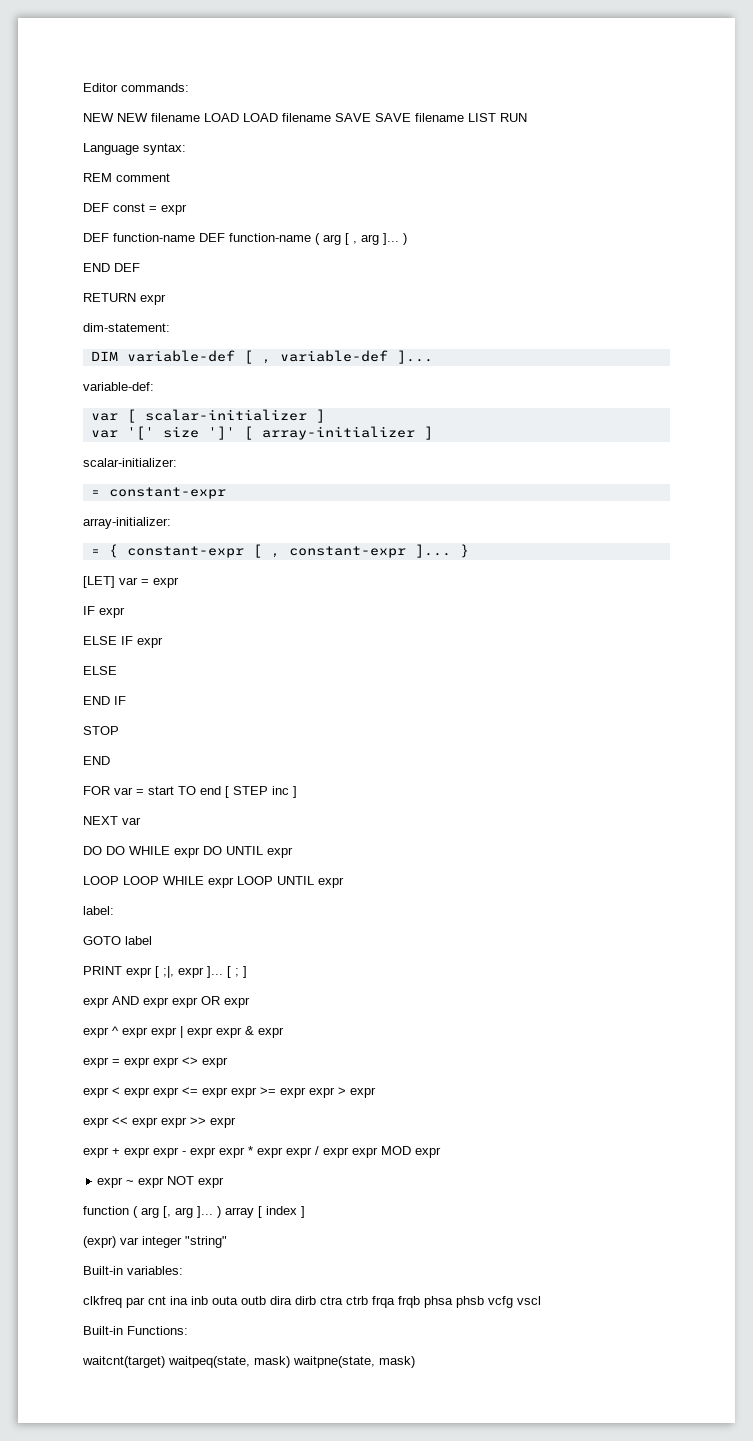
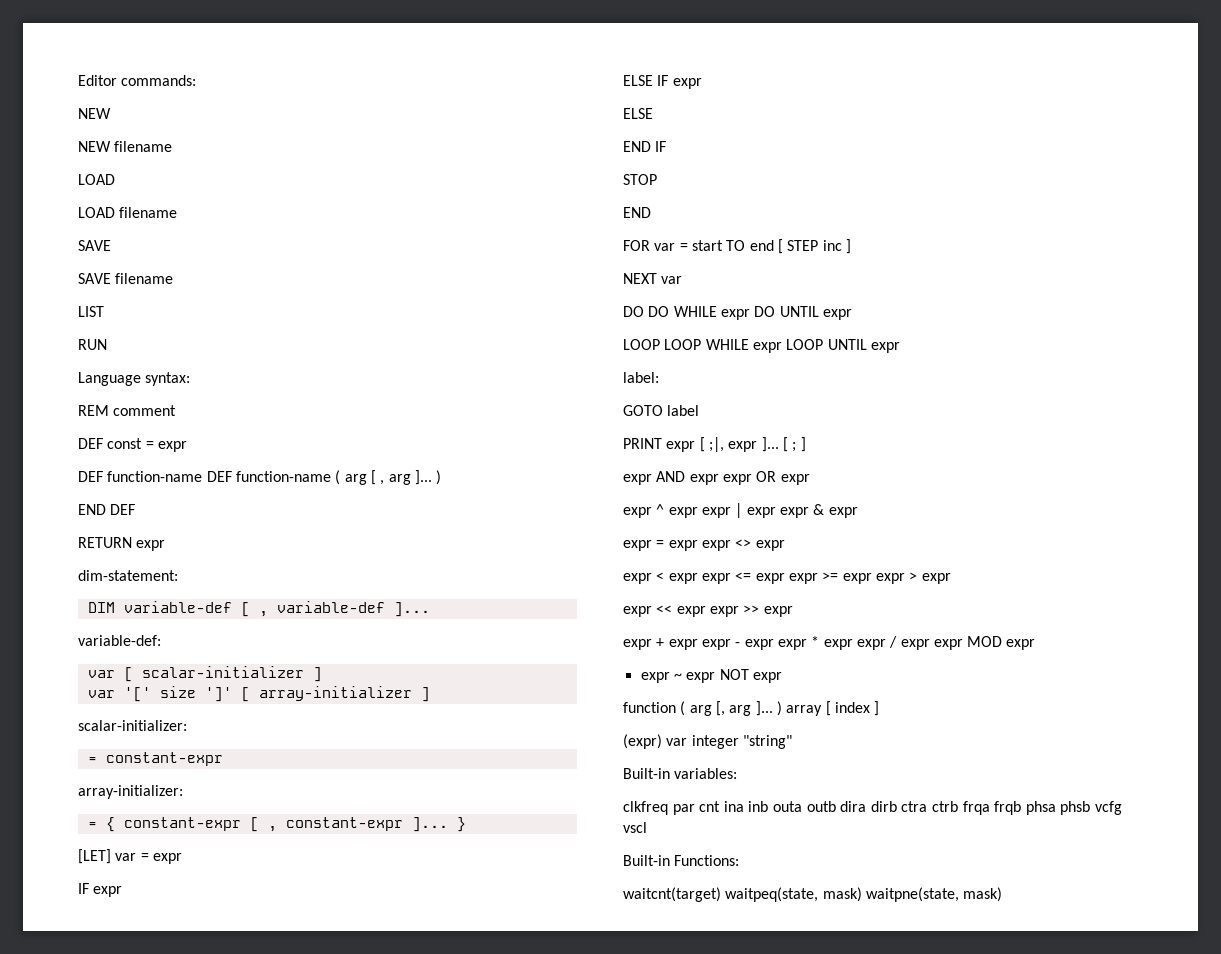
  Editor commands:
- NEW NEW filename LOAD LOAD filename SAVE SAVE filename LIST RUN
+ NEW
+ NEW filename
+ LOAD
+ LOAD filename
+ SAVE
+ SAVE filename
+ LIST
+ RUN

